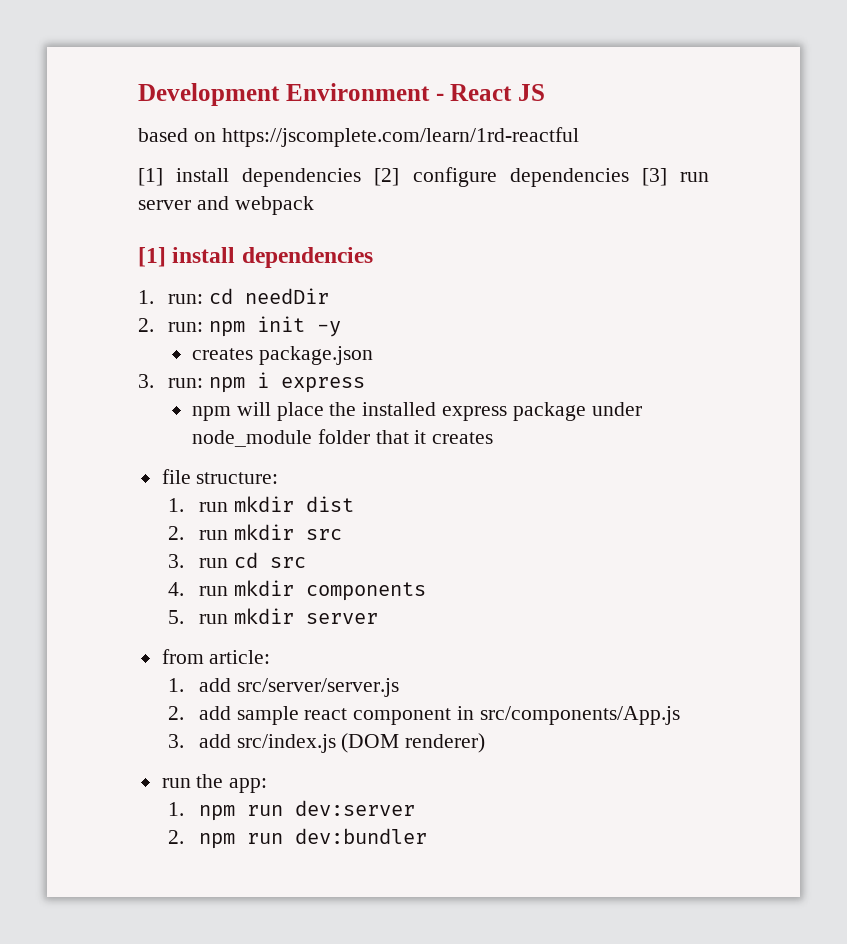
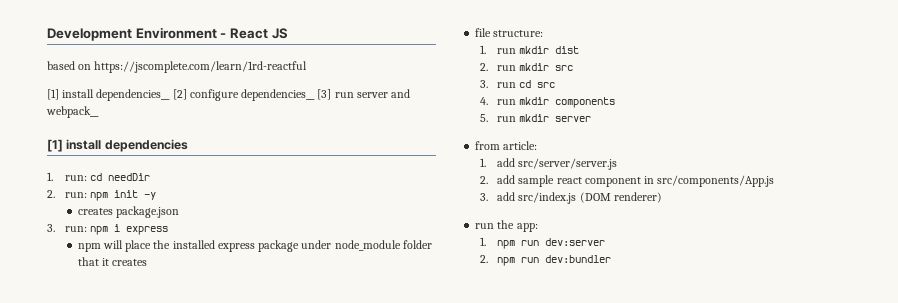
- [1] install dependencies [2] configure dependencies [3] run server and webpack
+ [1] install dependencies__ [2] configure dependencies__ [3] run server and webpack__

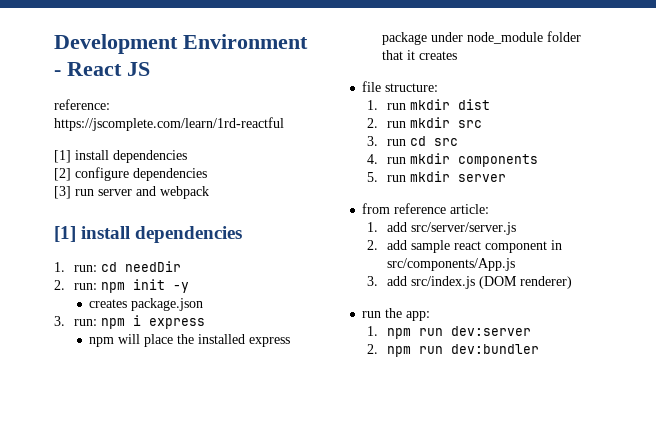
- based on https://jscomplete.com/learn/1rd-reactful
- [1] install dependencies__ [2] configure dependencies__ [3] run server and webpack__
+ reference: https://jscomplete.com/learn/1rd-reactful
+ [1] install dependencies
+ [2] configure dependencies
+ [3] run server and webpack
- from article:
+ from reference article:

